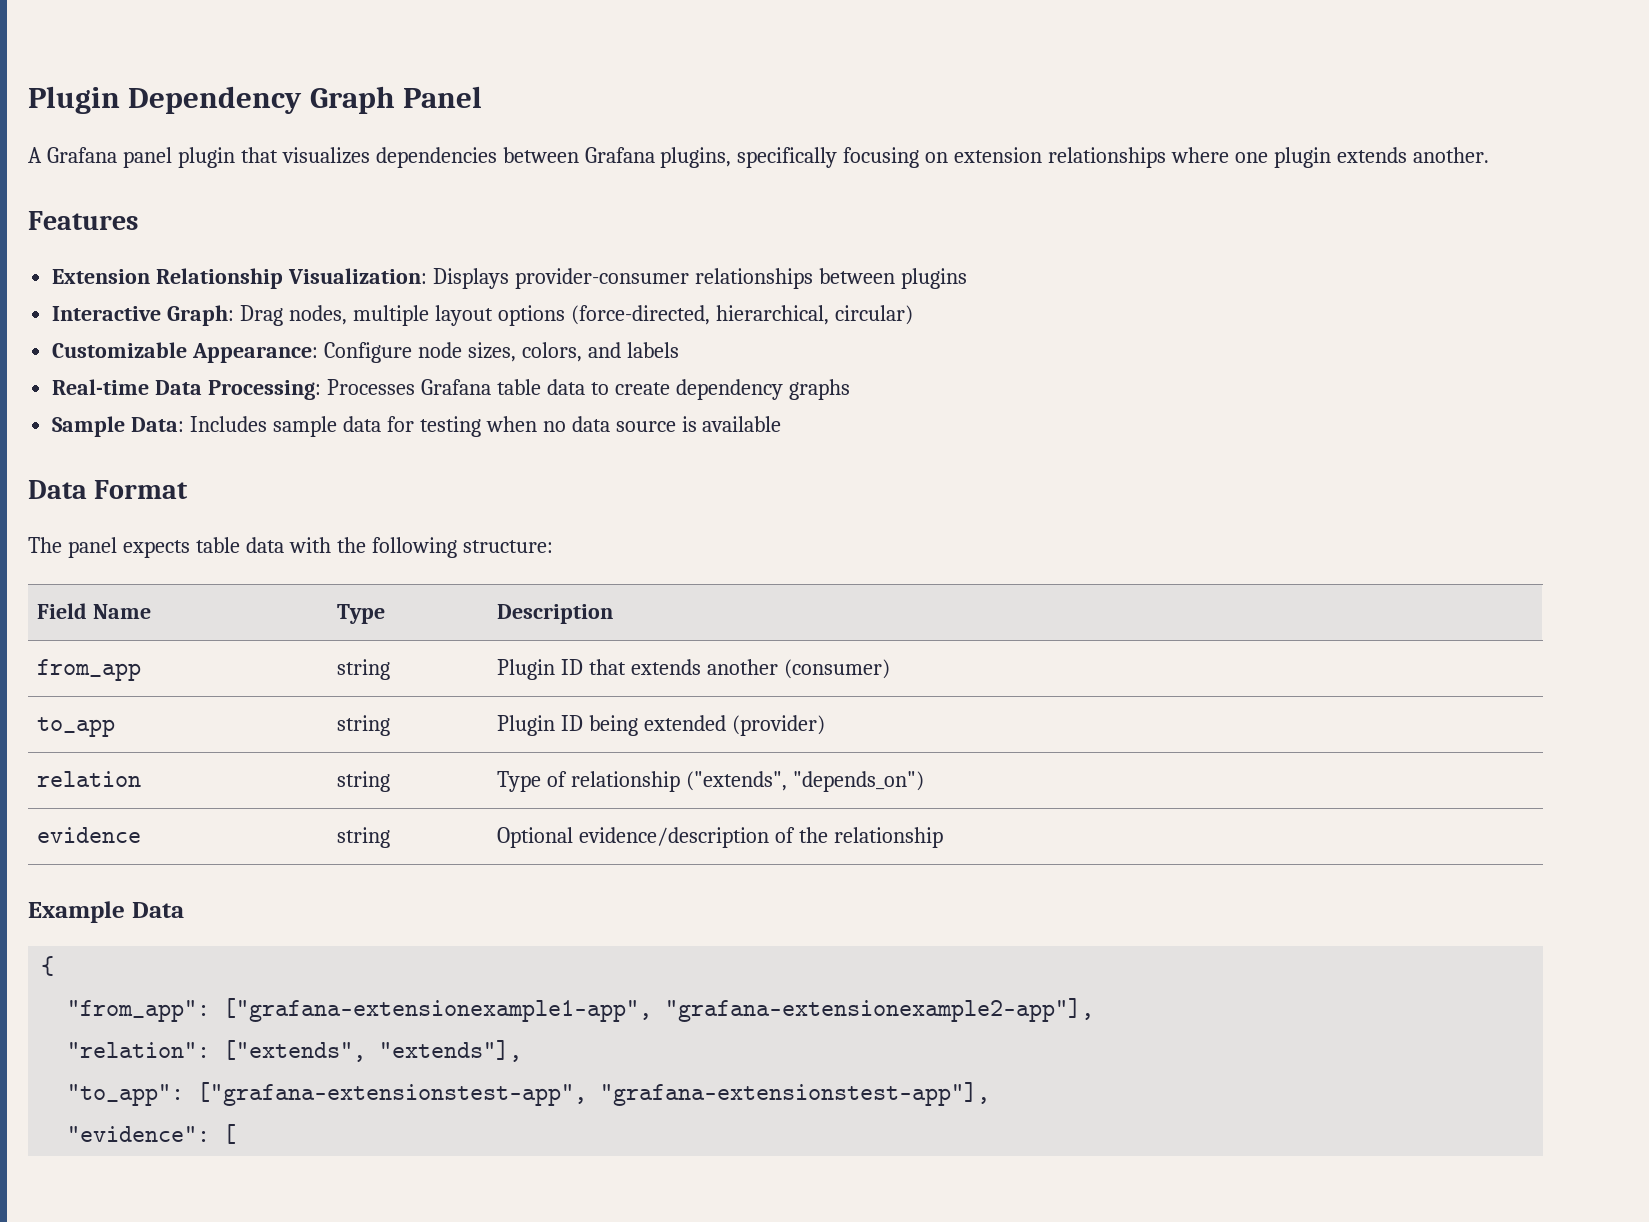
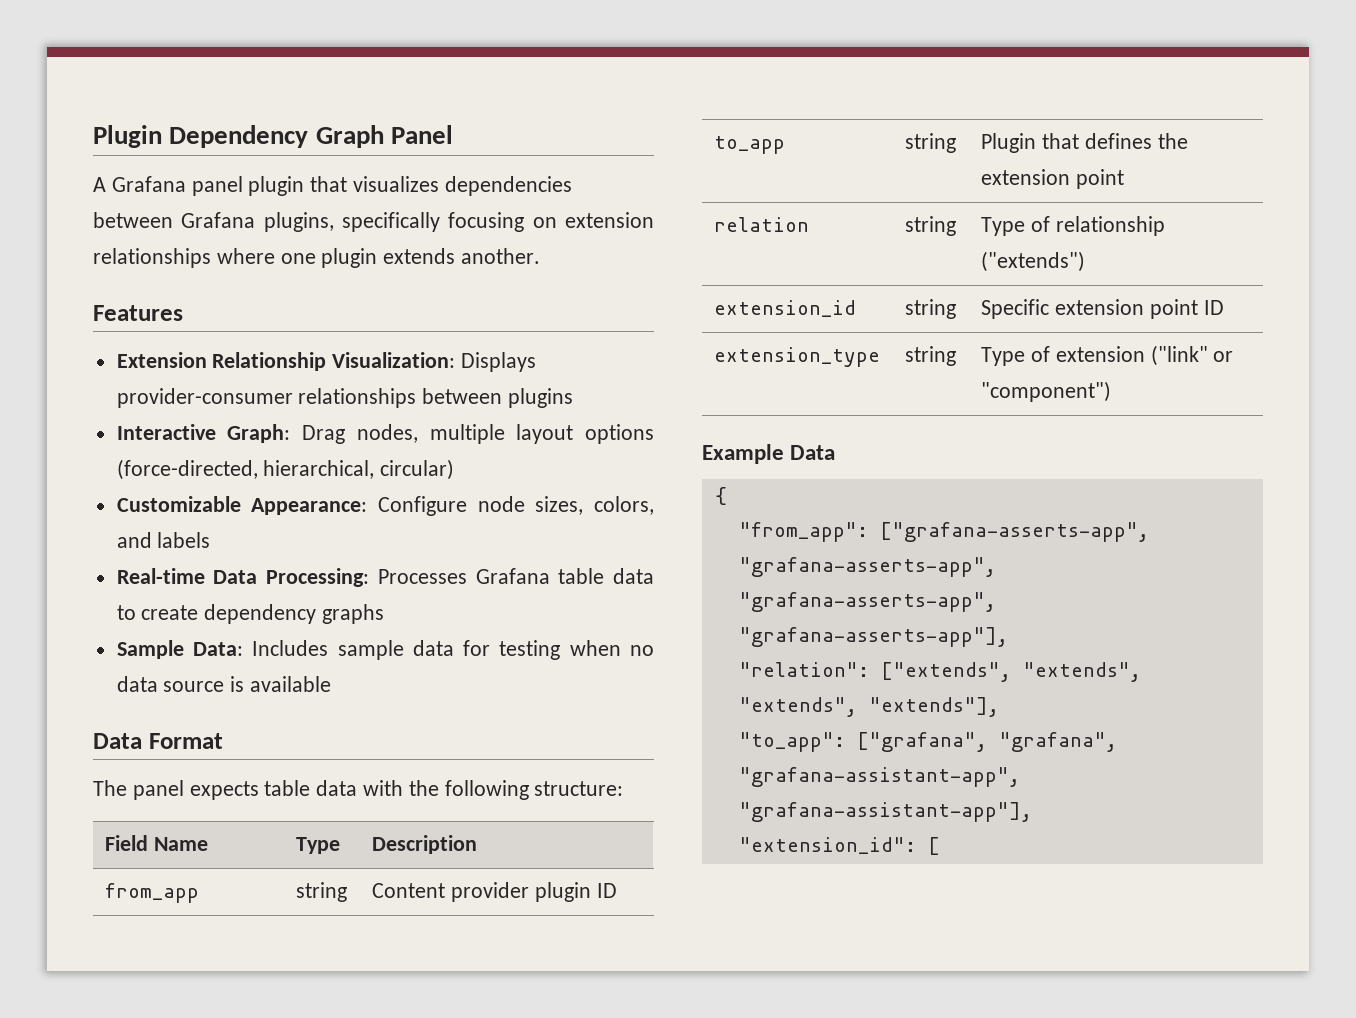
- from_app | string | Plugin ID that extends another (consumer)
- to_app | string | Plugin ID being extended (provider)
+ from_app | string | Content provider plugin ID
+ to_app | string | Plugin that defines the extension point
- relation | string | Type of relationship ("extends", "depends_on")
- evidence | string | Optional evidence/description of the relationship
+ relation | string | Type of relationship ("extends")
+ extension_id | string | Specific extension point ID
+ extension_type | string | Type of extension ("link" or "component")
- "from_app": ["grafana-extensionexample1-app", "grafana-extensionexample2-app"],
+ "from_app": ["grafana-asserts-app", "grafana-asserts-app", "grafana-asserts-app", "grafana-asserts-app"],
- "relation": ["extends", "extends"],
+ "relation": ["extends", "extends", "extends", "extends"],
- "to_app": ["grafana-extensionstest-app", "grafana-extensionstest-app"],
- "evidence": [
+ "to_app": ["grafana", "grafana", "grafana-assistant-app", "grafana-assistant-app"],
+ "extension_id": [

